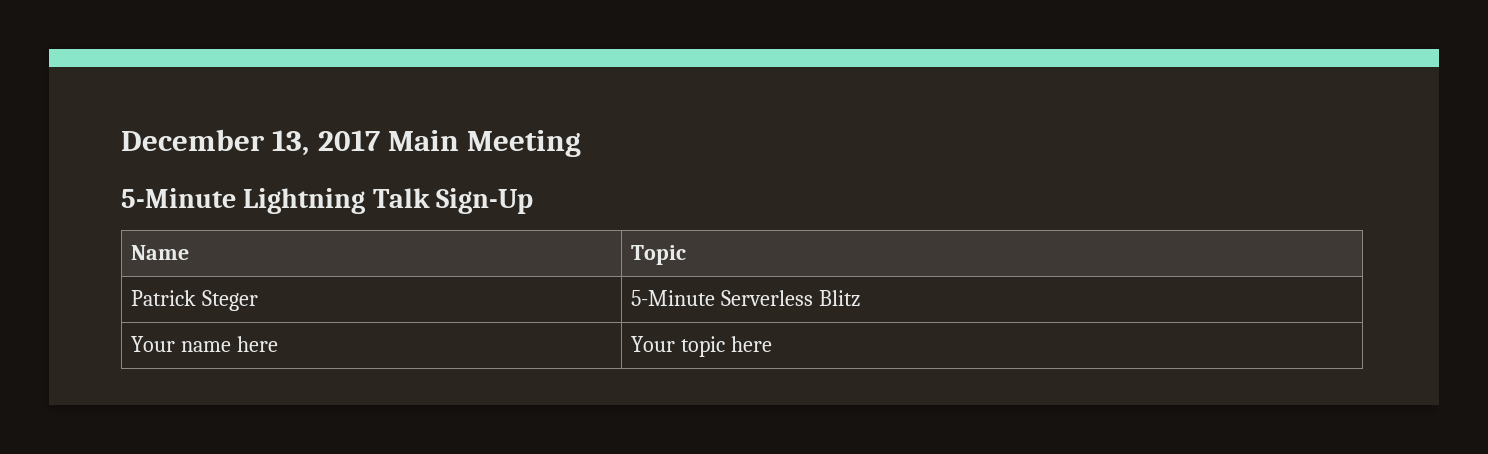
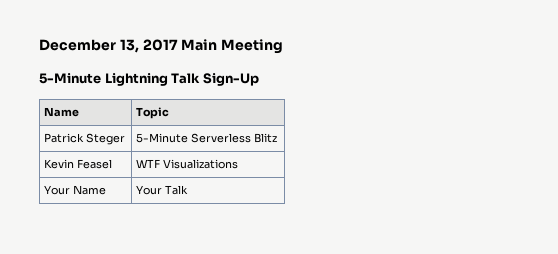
- Your name here | Your topic here
+ Kevin Feasel | WTF Visualizations
+ Your Name | Your Talk

